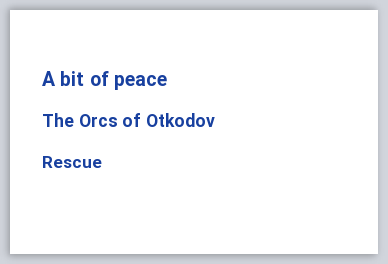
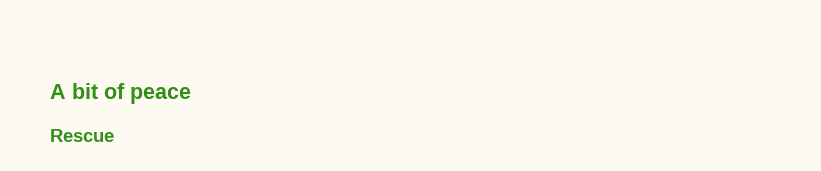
- The Orcs of Otkodov

